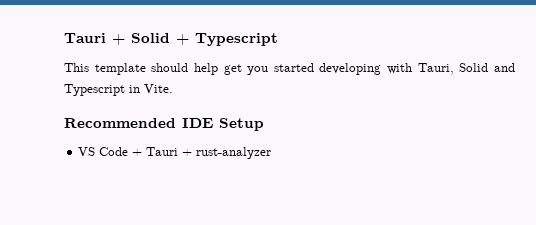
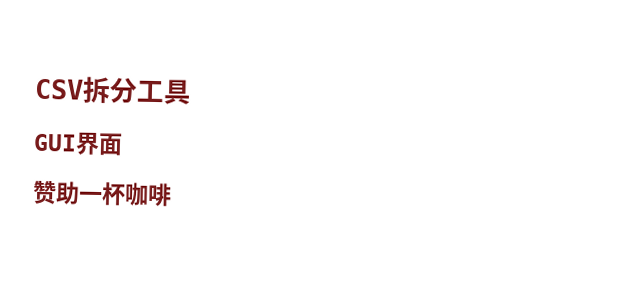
- Tauri + Solid + Typescript
- This template should help get you started developing with Tauri, Solid and Typescript in Vite.
- Recommended IDE Setup
- VS Code + Tauri + rust-analyzer
+ CSV拆分工具
+ GUI界面
+ 赞助一杯咖啡

